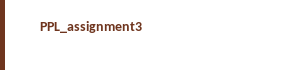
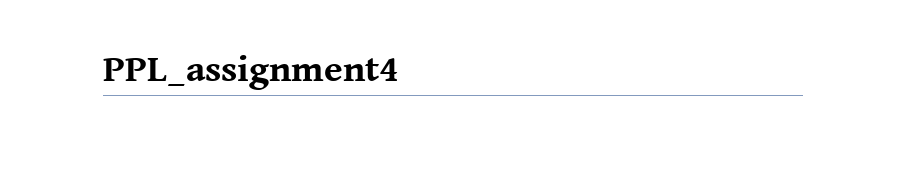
- PPL_assignment3
+ PPL_assignment4

